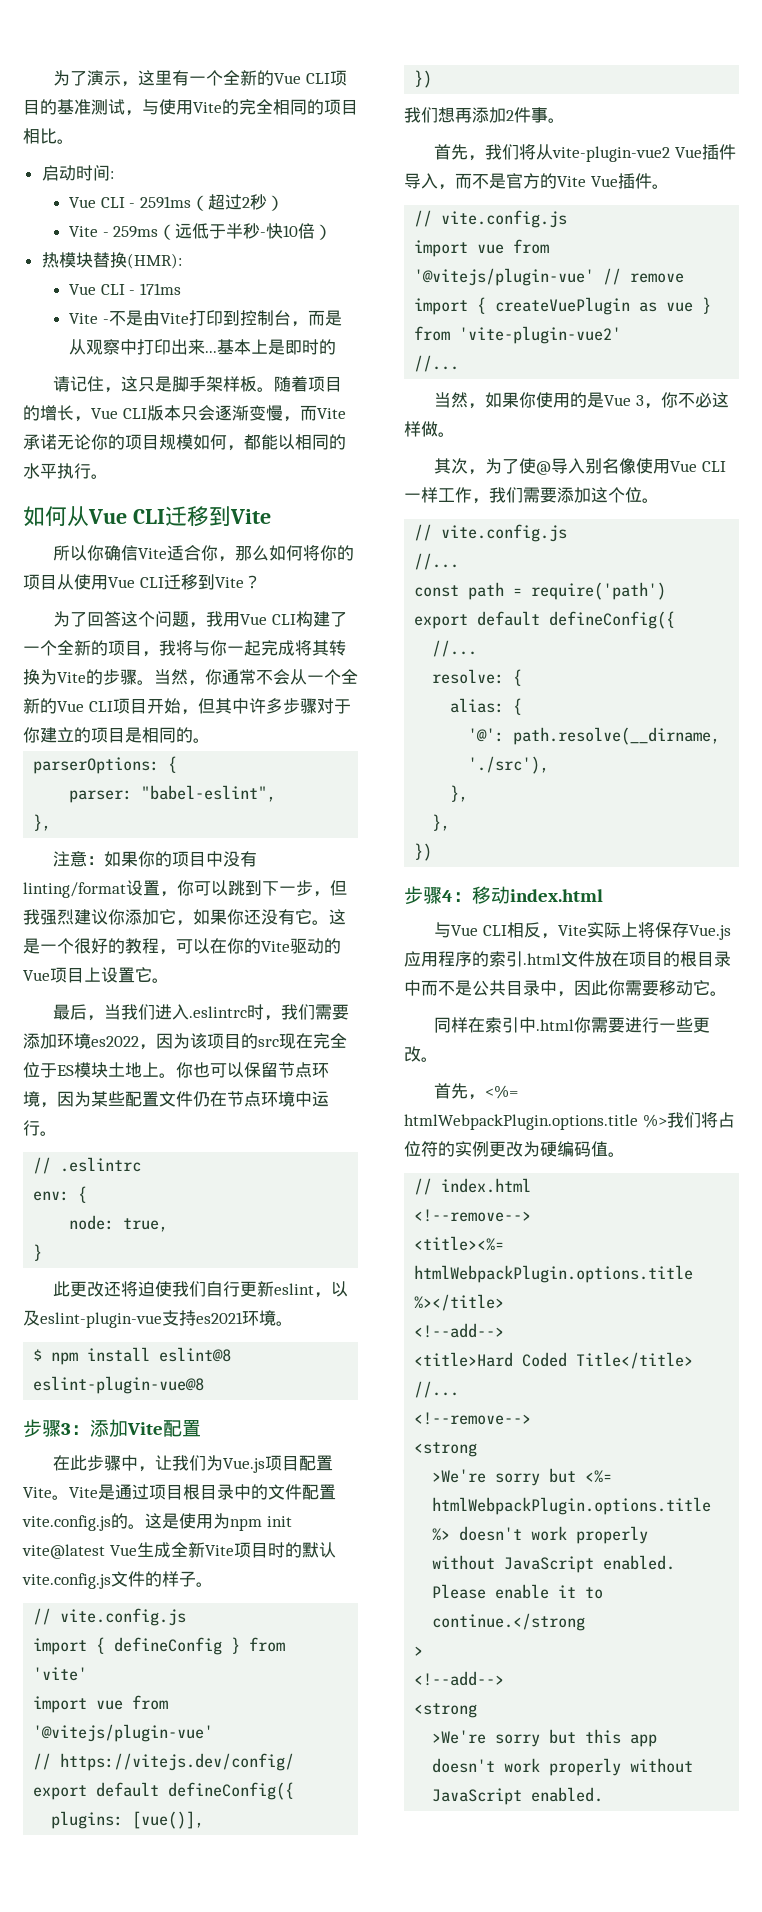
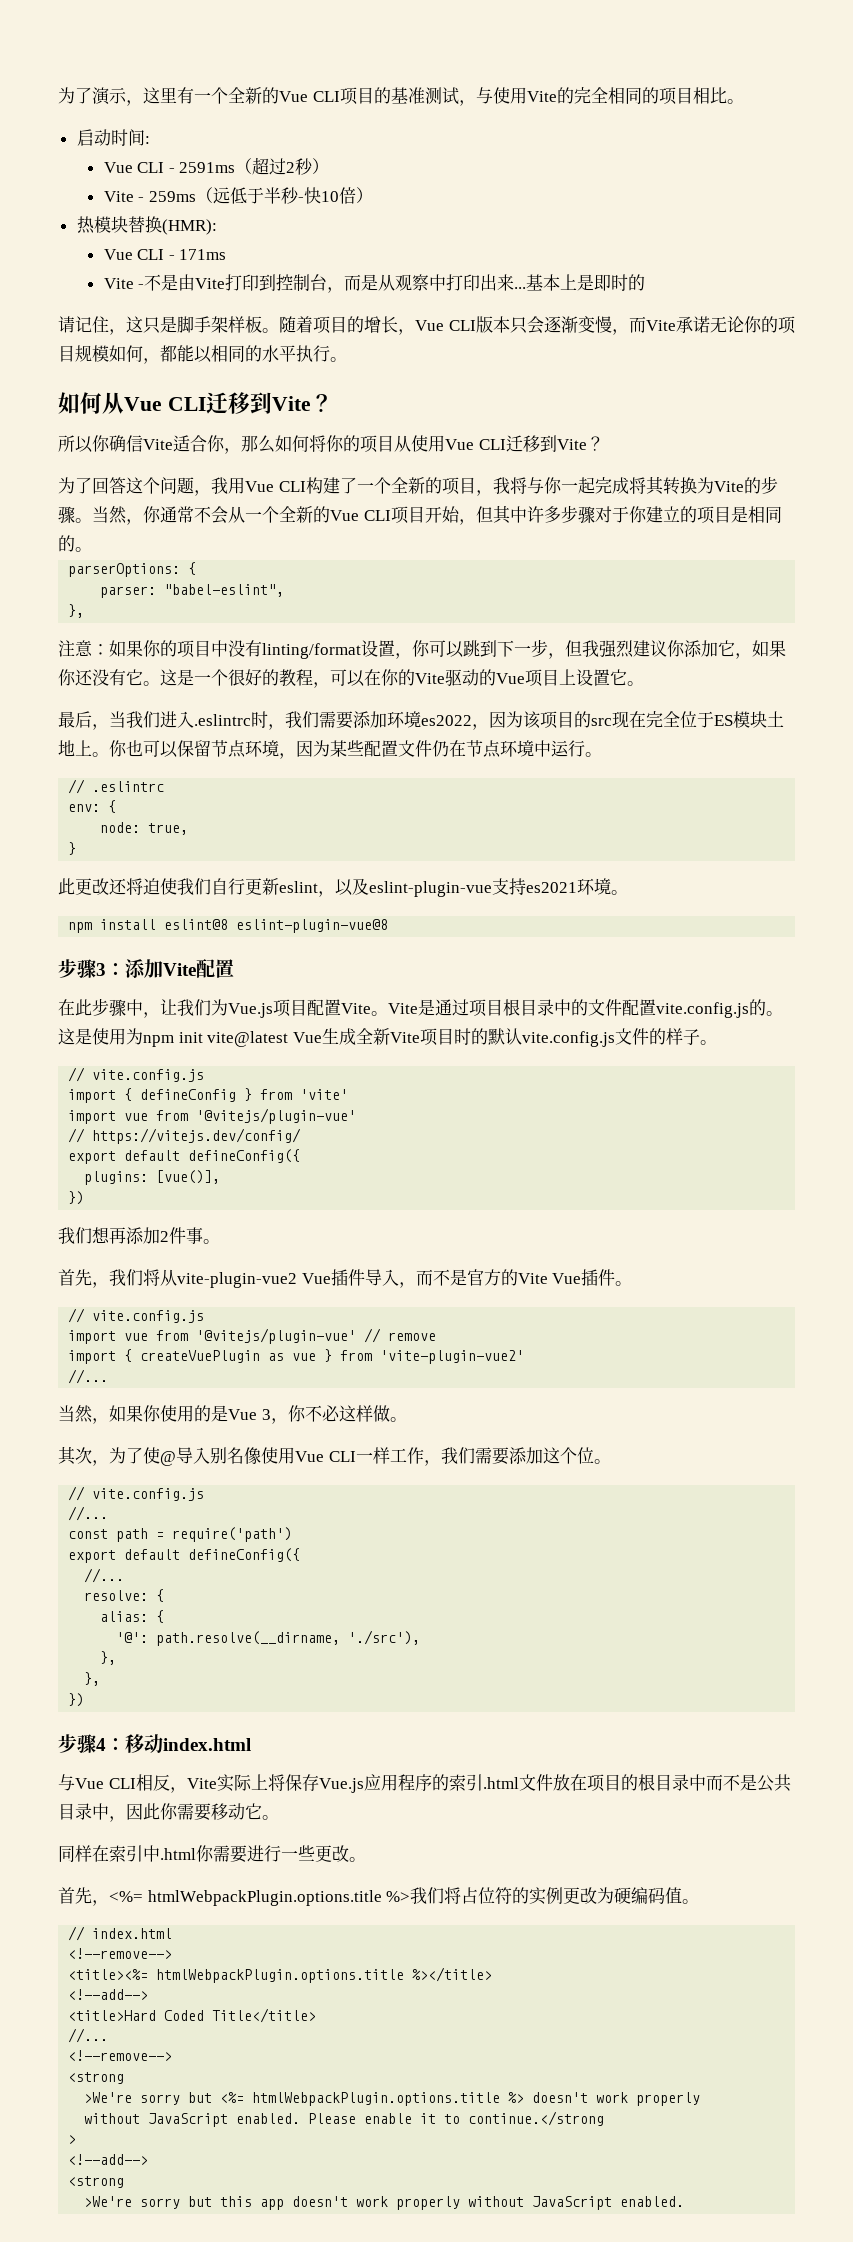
- 如何从Vue CLI迁移到Vite
+ 如何从Vue CLI迁移到Vite？
- $ npm install eslint@8 eslint-plugin-vue@8
+ npm install eslint@8 eslint-plugin-vue@8

